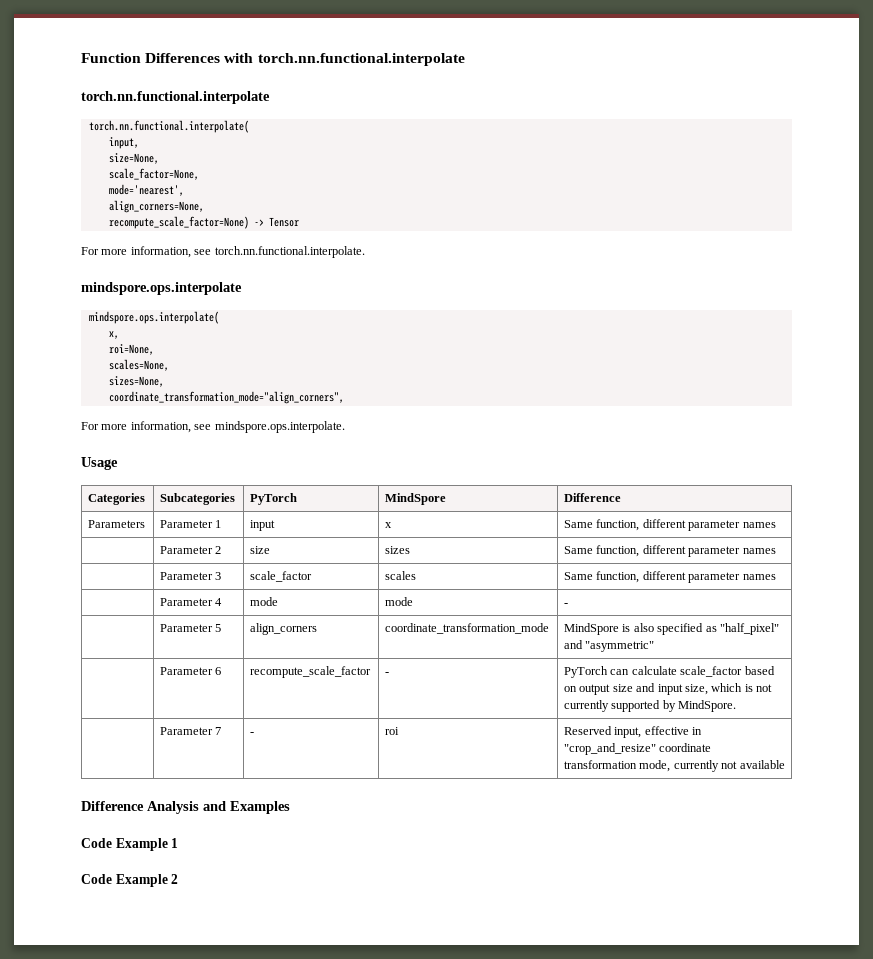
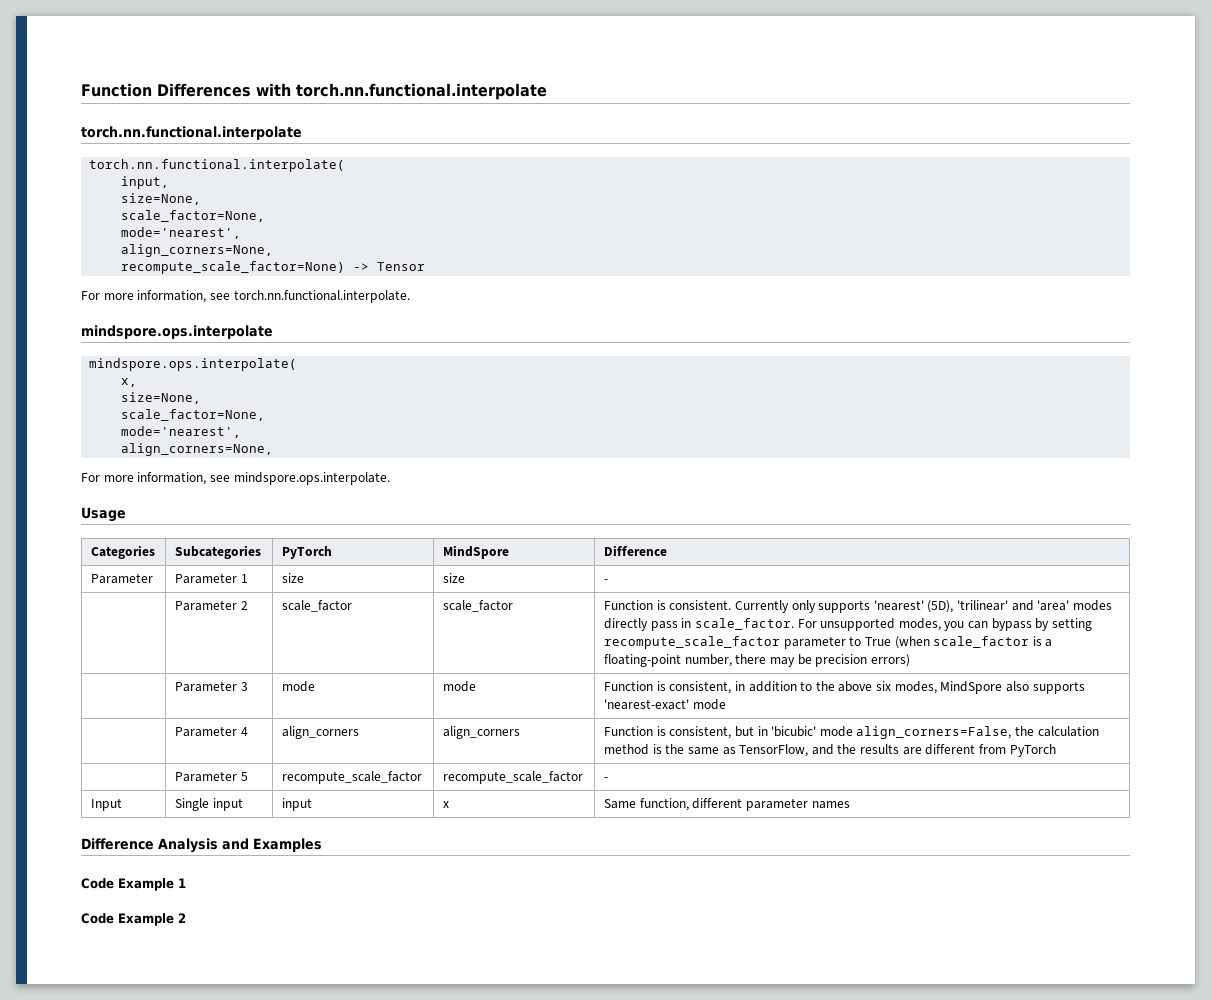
  x,
- roi=None,
- scales=None,
- sizes=None,
- coordinate_transformation_mode="align_corners",
+ size=None,
+ scale_factor=None,
+ mode='nearest',
+ align_corners=None,
- Parameters | Parameter 1 | input | x | Same function, different parameter names
+ Parameter | Parameter 1 | size | size | -
+ | Parameter 2 | scale_factor | scale_factor | Function is consistent. Currently only supports 'nearest' (5D), 'trilinear' and 'area' modes directly pass in scale_factor. For unsupported modes, you can bypass by setting recompute_scale_factor parameter to True (when scale_factor is a floating-point number, there may be precision errors)
+ | Parameter 3 | mode | mode | Function is consistent, in addition to the above six modes, MindSpore also supports 'nearest-exact' mode
+ | Parameter 4 | align_corners | align_corners | Function is consistent, but in 'bicubic' mode align_corners=False, the calculation method is the same as TensorFlow, and the results are different from PyTorch
+ | Parameter 5 | recompute_scale_factor | recompute_scale_factor | -
+ Input | Single input | input | x | Same function, different parameter names
- | Parameter 2 | size | sizes | Same function, different parameter names
- | Parameter 3 | scale_factor | scales | Same function, different parameter names
- | Parameter 4 | mode | mode | -
- | Parameter 5 | align_corners | coordinate_transformation_mode | MindSpore is also specified as "half_pixel" and "asymmetric"
- | Parameter 6 | recompute_scale_factor | - | PyTorch can calculate scale_factor based on output size and input size, which is not currently supported by MindSpore.
- | Parameter 7 | - | roi | Reserved input, effective in "crop_and_resize" coordinate transformation mode, currently not available

